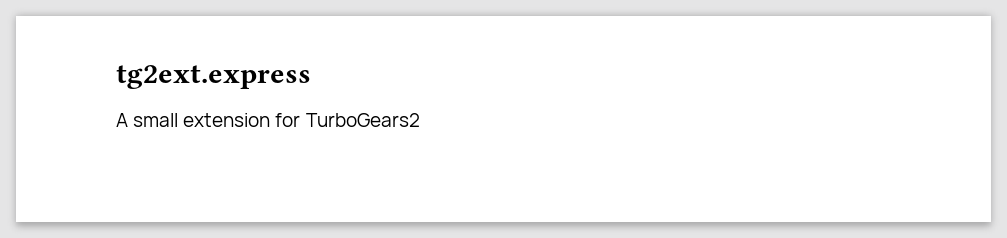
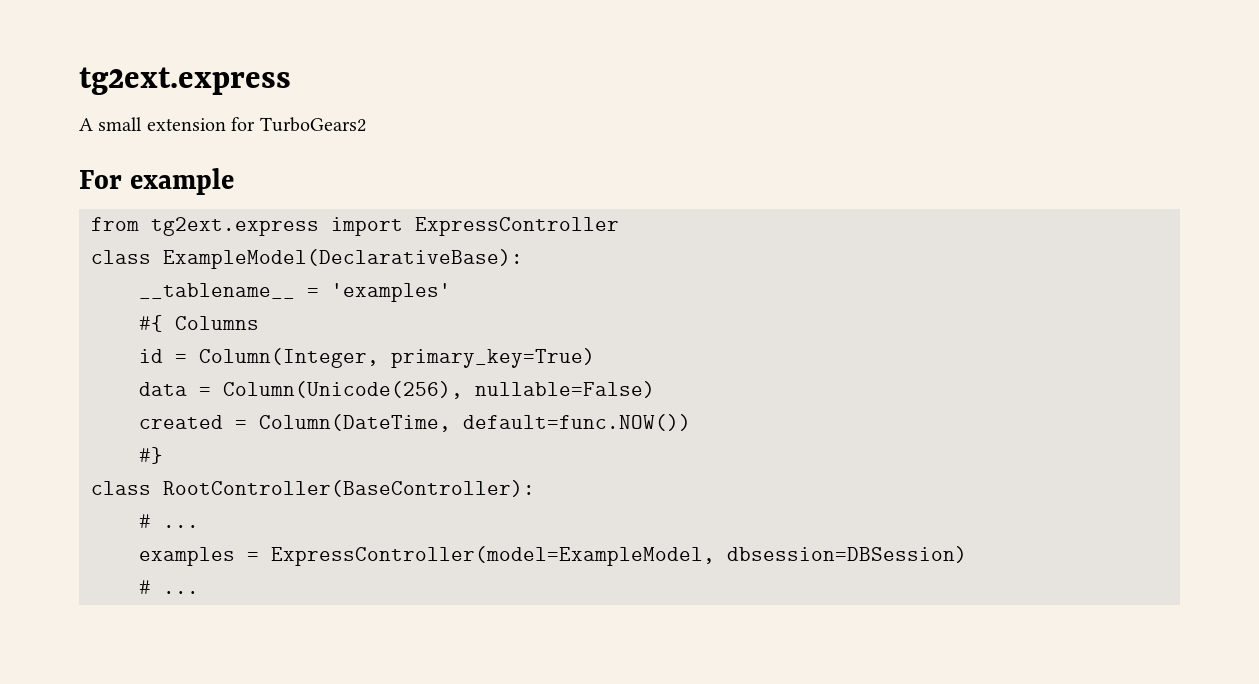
+ For example
+ from tg2ext.express import ExpressController
+ class ExampleModel(DeclarativeBase):
+ __tablename__ = 'examples'
+ #{ Columns
+ id = Column(Integer, primary_key=True)
+ data = Column(Unicode(256), nullable=False)
+ created = Column(DateTime, default=func.NOW())
+ #}
+ class RootController(BaseController):
+ # ...
+ examples = ExpressController(model=ExampleModel, dbsession=DBSession)
+ # ...

